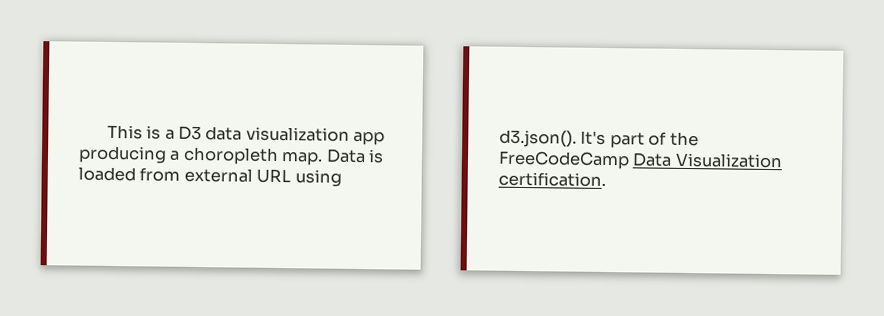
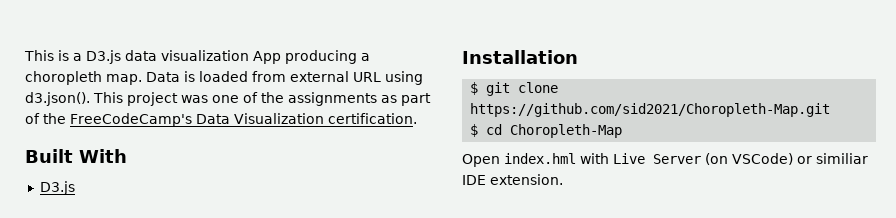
- This is a D3 data visualization app producing a choropleth map.
+ This is a D3.js data visualization App producing a choropleth map.
- Data is loaded from external URL using d3.json(). It's part of the FreeCodeCamp Data Visualization certification.
+ Data is loaded from external URL using d3.json(). This project was one of the assignments as part of the FreeCodeCamp's Data Visualization certification.
+ Built With
+ D3.js
+ Installation
+ $ git clone https://github.com/sid2021/Choropleth-Map.git
+ $ cd Choropleth-Map
+ Open index.hml with Live Server (on VSCode) or similiar IDE extension.

